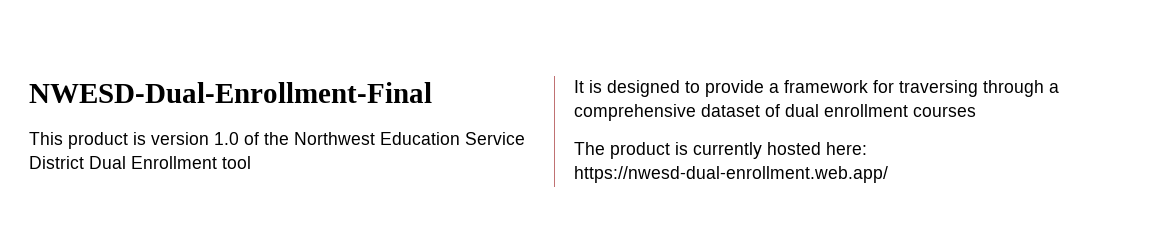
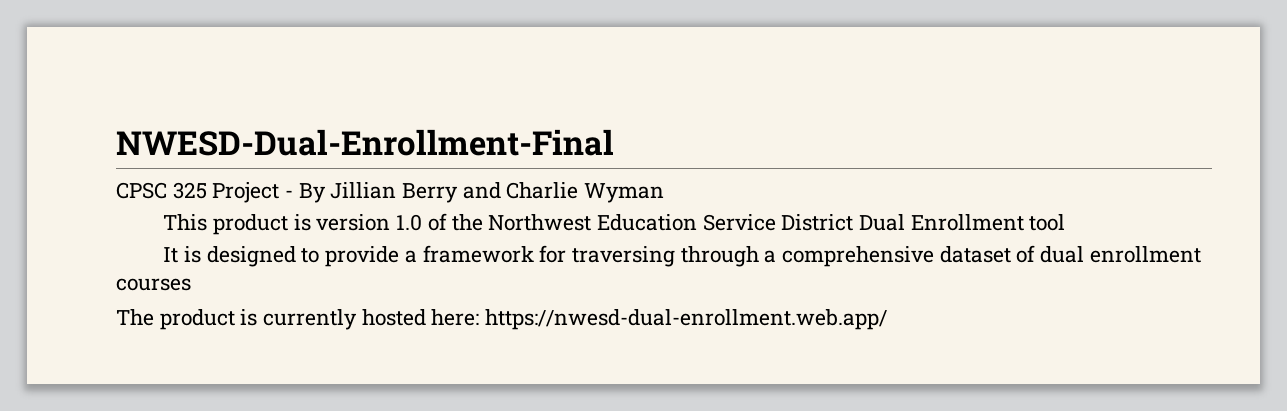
+ CPSC 325 Project - By Jillian Berry and Charlie Wyman

